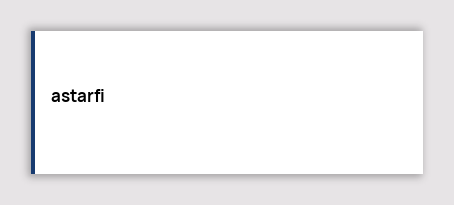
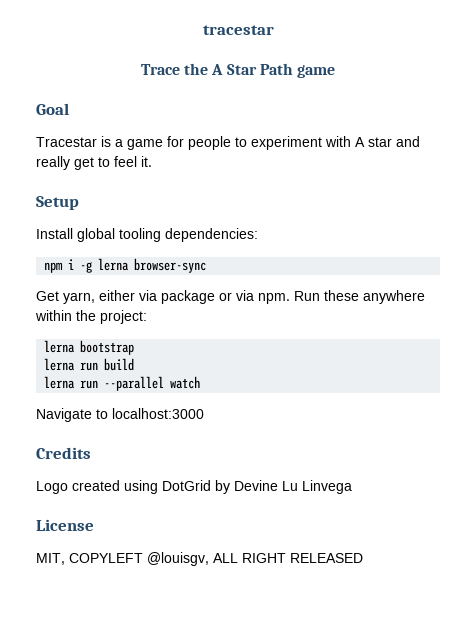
- astarfi
+ tracestar
+ Trace the A Star Path game
+ Goal
+ Tracestar is a game for people to experiment with A star and really get to feel it.
+ Setup
+ Install global tooling dependencies:
+ npm i -g lerna browser-sync
+ Get yarn, either via package or via npm. Run these anywhere within the project:
+ lerna bootstrap
+ lerna run build
+ lerna run --parallel watch
+ Navigate to localhost:3000
+ Credits
+ Logo created using DotGrid by Devine Lu Linvega
+ License
+ MIT, COPYLEFT @louisgv, ALL RIGHT RELEASED

